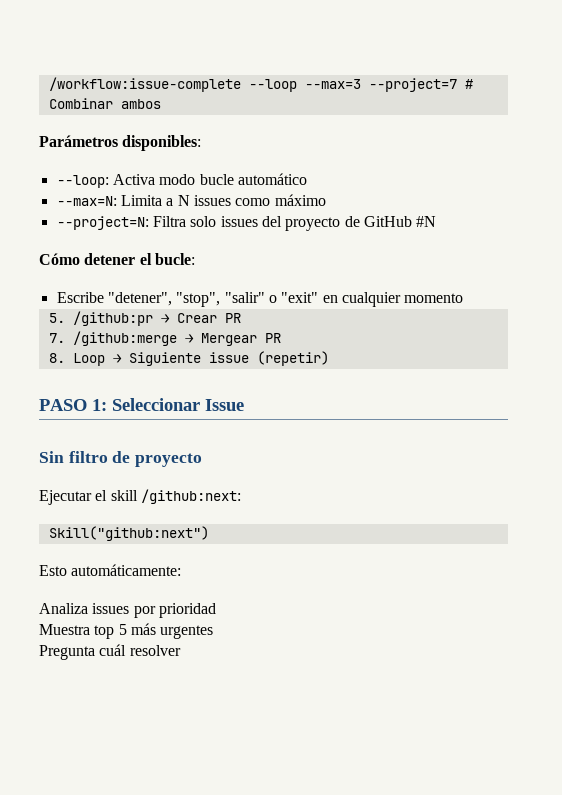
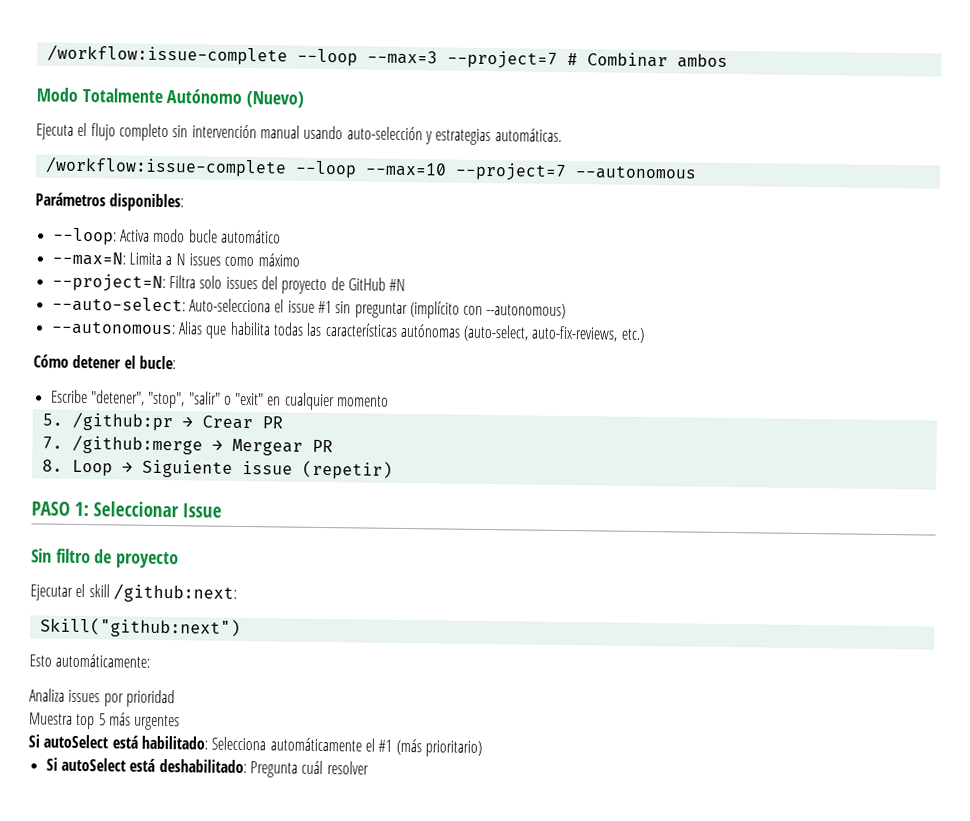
+ Modo Totalmente Autónomo (Nuevo)
+ Ejecuta el flujo completo sin intervención manual usando auto-selección y estrategias automáticas.
+ /workflow:issue-complete --loop --max=10 --project=7 --autonomous
+ --auto-select: Auto-selecciona el issue #1 sin preguntar (implícito con --autonomous)
+ --autonomous: Alias que habilita todas las características autónomas (auto-select, auto-fix-reviews, etc.)
- Pregunta cuál resolver
+ Si autoSelect está habilitado: Selecciona automáticamente el #1 (más prioritario)
+ Si autoSelect está deshabilitado: Pregunta cuál resolver

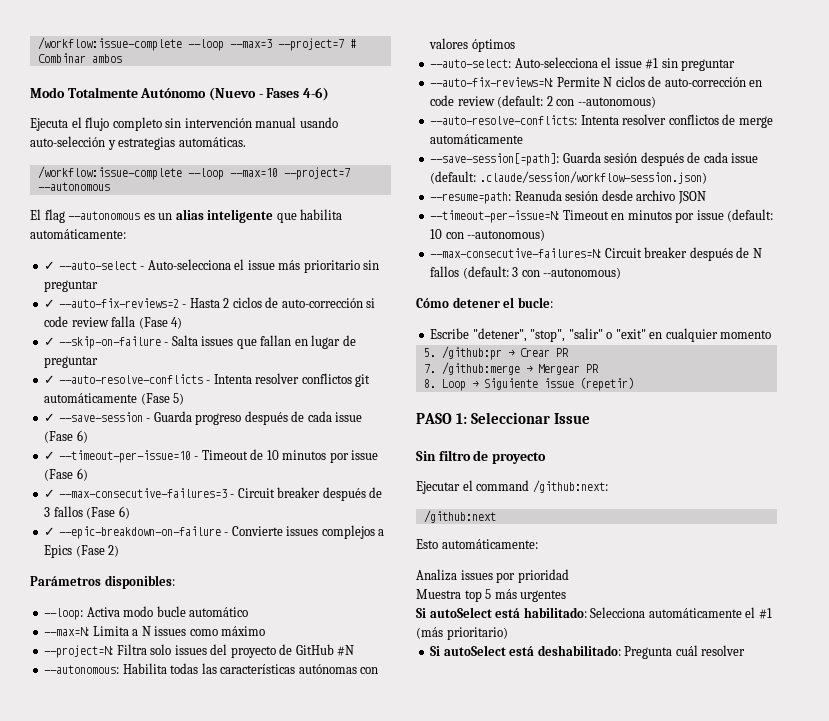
- Modo Totalmente Autónomo (Nuevo)
+ Modo Totalmente Autónomo (Nuevo - Fases 4-6)
+ El flag --autonomous es un alias inteligente que habilita automáticamente:
+ ✓ --auto-select - Auto-selecciona el issue más prioritario sin preguntar
+ ✓ --auto-fix-reviews=2 - Hasta 2 ciclos de auto-corrección si code review falla (Fase 4)
+ ✓ --skip-on-failure - Salta issues que fallan en lugar de preguntar
+ ✓ --auto-resolve-conflicts - Intenta resolver conflictos git automáticamente (Fase 5)
+ ✓ --save-session - Guarda progreso después de cada issue (Fase 6)
+ ✓ --timeout-per-issue=10 - Timeout de 10 minutos por issue (Fase 6)
+ ✓ --max-consecutive-failures=3 - Circuit breaker después de 3 fallos (Fase 6)
+ ✓ --epic-breakdown-on-failure - Convierte issues complejos a Epics (Fase 2)
+ --autonomous: Habilita todas las características autónomas con valores óptimos
- --auto-select: Auto-selecciona el issue #1 sin preguntar (implícito con --autonomous)
- --autonomous: Alias que habilita todas las características autónomas (auto-select, auto-fix-reviews, etc.)
+ --auto-select: Auto-selecciona el issue #1 sin preguntar
+ --auto-fix-reviews=N: Permite N ciclos de auto-corrección en code review (default: 2 con --autonomous)
+ --auto-resolve-conflicts: Intenta resolver conflictos de merge automáticamente
+ --save-session[=path]: Guarda sesión después de cada issue (default: .claude/session/workflow-session.json)
+ --resume=path: Reanuda sesión desde archivo JSON
+ --timeout-per-issue=N: Timeout en minutos por issue (default: 10 con --autonomous)
+ --max-consecutive-failures=N: Circuit breaker después de N fallos (default: 3 con --autonomous)
- Ejecutar el skill /github:next:
+ Ejecutar el command /github:next:
- Skill("github:next")
+ /github:next

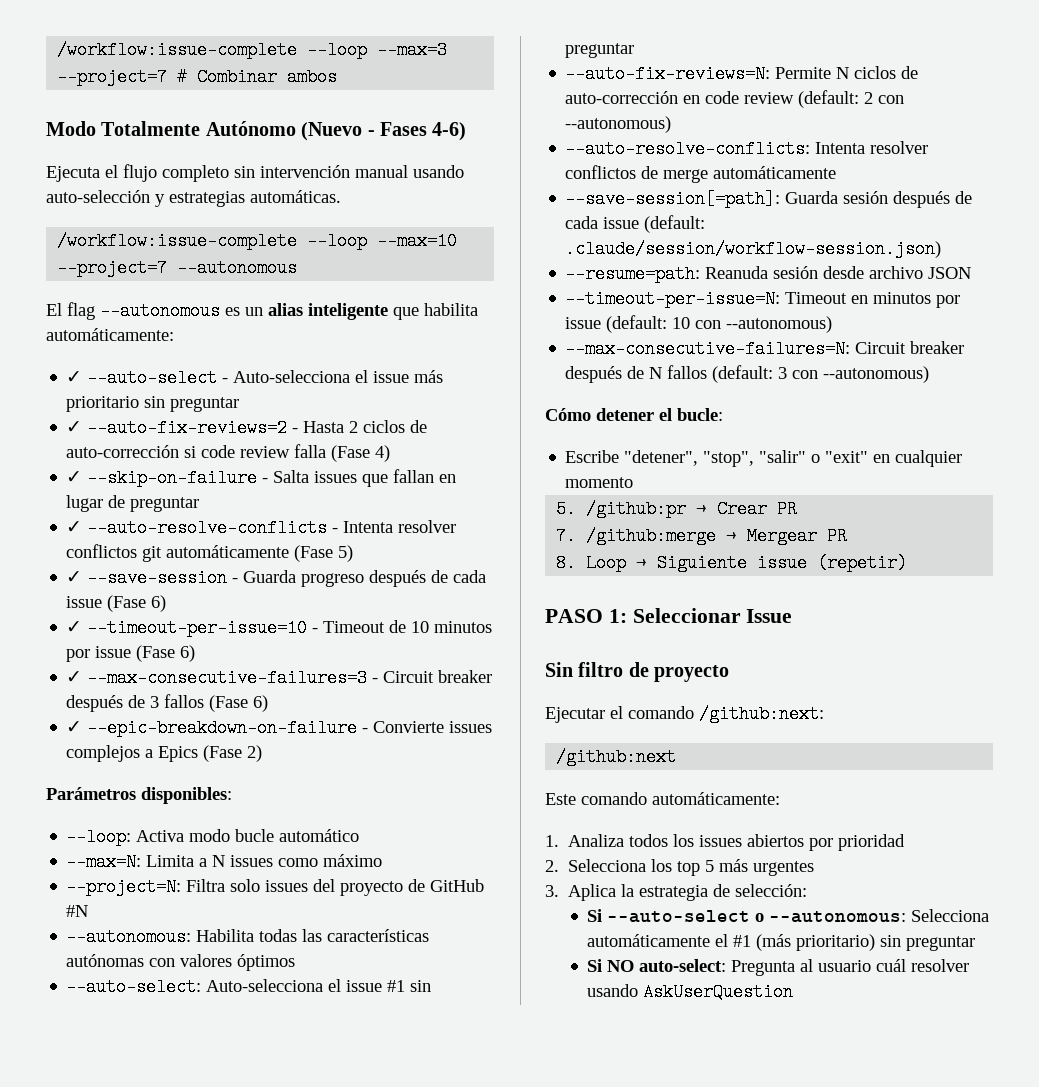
- Ejecutar el command /github:next:
+ Ejecutar el comando /github:next:
- Esto automáticamente:
- Analiza issues por prioridad
+ Este comando automáticamente:
+ 1. Analiza todos los issues abiertos por prioridad
- Muestra top 5 más urgentes
+ 2. Selecciona los top 5 más urgentes
- Si autoSelect está habilitado: Selecciona automáticamente el #1 (más prioritario)
- Si autoSelect está deshabilitado: Pregunta cuál resolver
+ 3. Aplica la estrategia de selección:
+ Si --auto-select o --autonomous: Selecciona automáticamente el #1 (más prioritario) sin preguntar
+ Si NO auto-select: Pregunta al usuario cuál resolver usando AskUserQuestion

